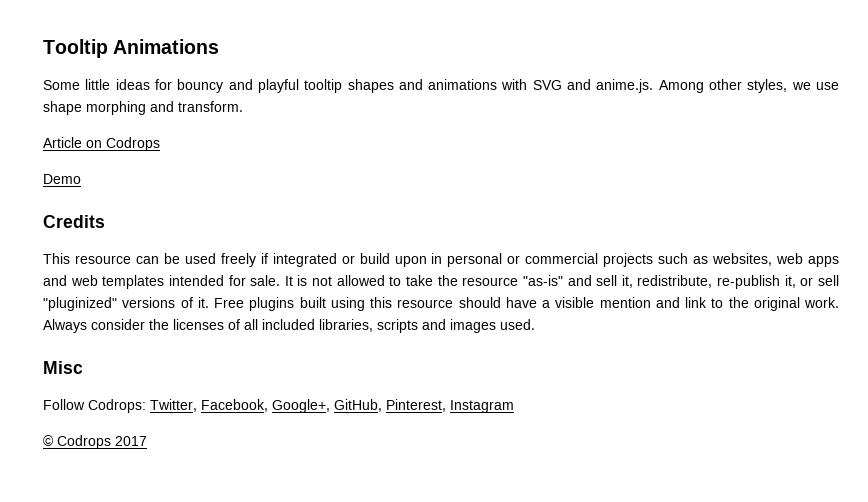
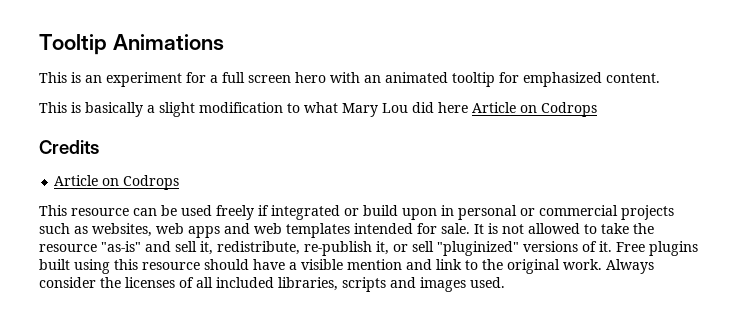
- Some little ideas for bouncy and playful tooltip shapes and animations with SVG and anime.js. Among other styles, we use shape morphing and transform.
+ This is an experiment for a full screen hero with an animated tooltip for emphasized content.
+ This is basically a slight modification to what Mary Lou did here Article on Codrops
+ Credits
  Article on Codrops
- Demo
- Credits
- Misc
- Follow Codrops: Twitter, Facebook, Google+, GitHub, Pinterest, Instagram
- © Codrops 2017

